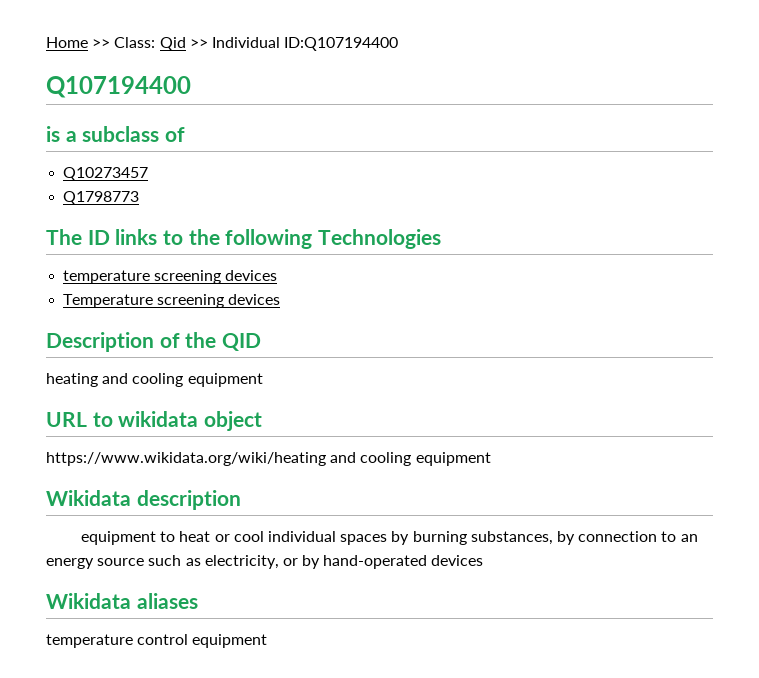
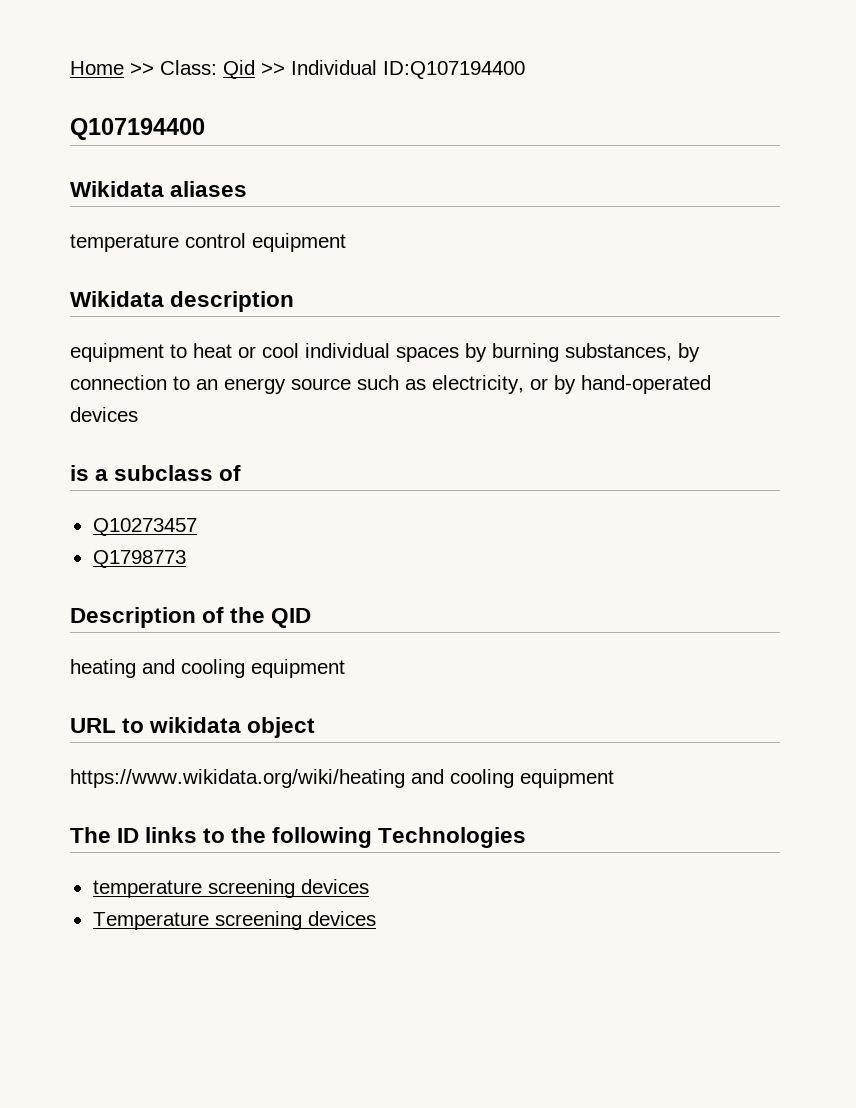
- is a subclass of
- Q10273457
- Q1798773
- The ID links to the following Technologies
- temperature screening devices
- Temperature screening devices
- Description of the QID
- heating and cooling equipment
- URL to wikidata object
- https://www.wikidata.org/wiki/heating and cooling equipment
+ Wikidata aliases
+ temperature control equipment
- Wikidata aliases
- temperature control equipment
+ is a subclass of
+ Q10273457
+ Q1798773
+ Description of the QID
+ heating and cooling equipment
+ URL to wikidata object
+ https://www.wikidata.org/wiki/heating and cooling equipment
+ The ID links to the following Technologies
+ temperature screening devices
+ Temperature screening devices

